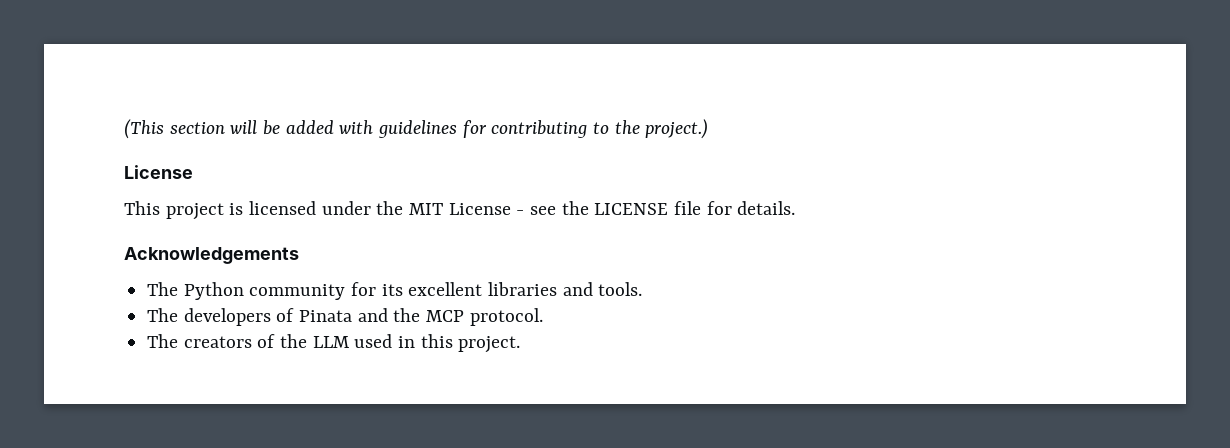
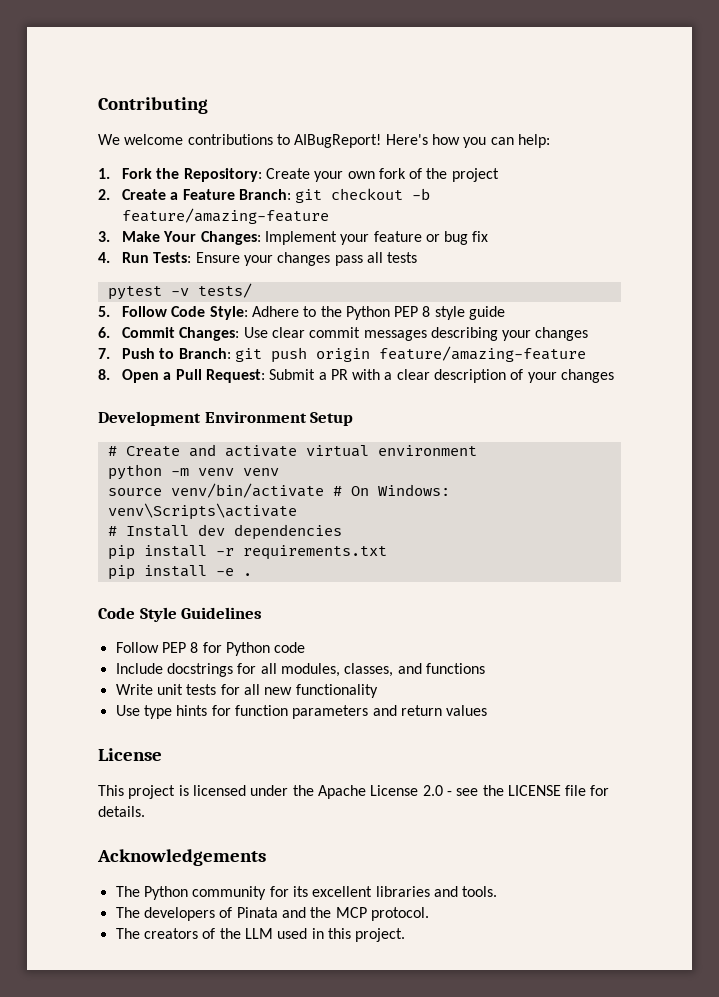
- (This section will be added with guidelines for contributing to the project.)
+ Contributing
+ We welcome contributions to AIBugReport! Here's how you can help:
+ 1. Fork the Repository: Create your own fork of the project
+ 2. Create a Feature Branch: git checkout -b feature/amazing-feature
+ 3. Make Your Changes: Implement your feature or bug fix
+ 4. Run Tests: Ensure your changes pass all tests
+ pytest -v tests/
+ 5. Follow Code Style: Adhere to the Python PEP 8 style guide
+ 6. Commit Changes: Use clear commit messages describing your changes
+ 7. Push to Branch: git push origin feature/amazing-feature
+ 8. Open a Pull Request: Submit a PR with a clear description of your changes
+ Development Environment Setup
+ # Create and activate virtual environment
+ python -m venv venv
+ source venv/bin/activate # On Windows: venv\Scripts\activate
+ # Install dev dependencies
+ pip install -r requirements.txt
+ pip install -e .
+ Code Style Guidelines
+ Follow PEP 8 for Python code
+ Include docstrings for all modules, classes, and functions
+ Write unit tests for all new functionality
+ Use type hints for function parameters and return values
- This project is licensed under the MIT License - see the LICENSE file for details.
+ This project is licensed under the Apache License 2.0 - see the LICENSE file for details.

